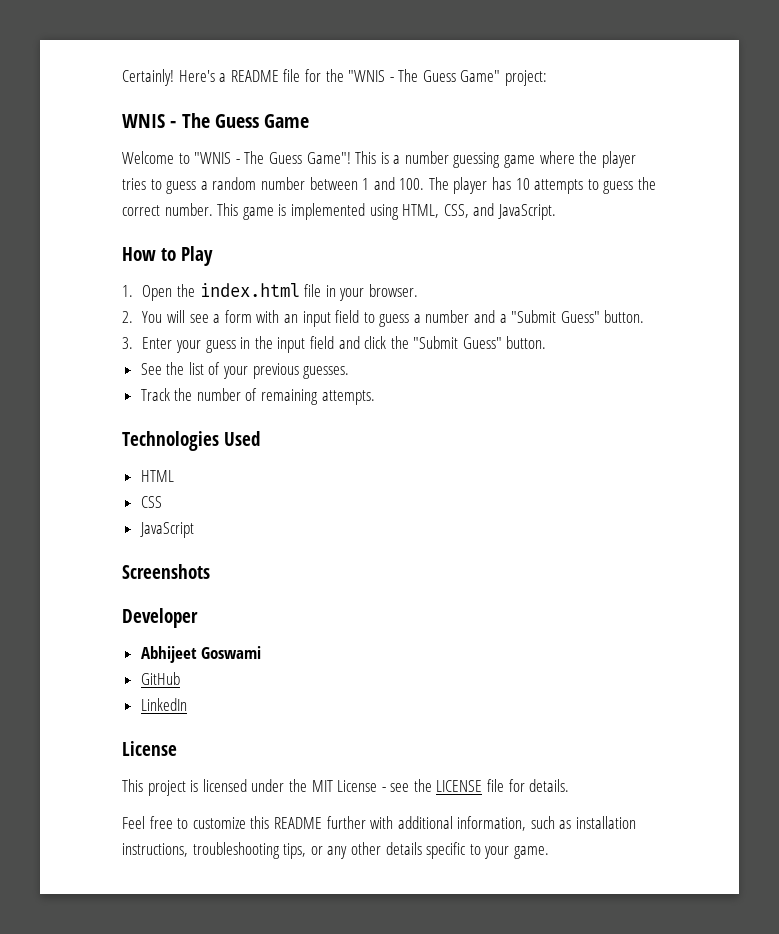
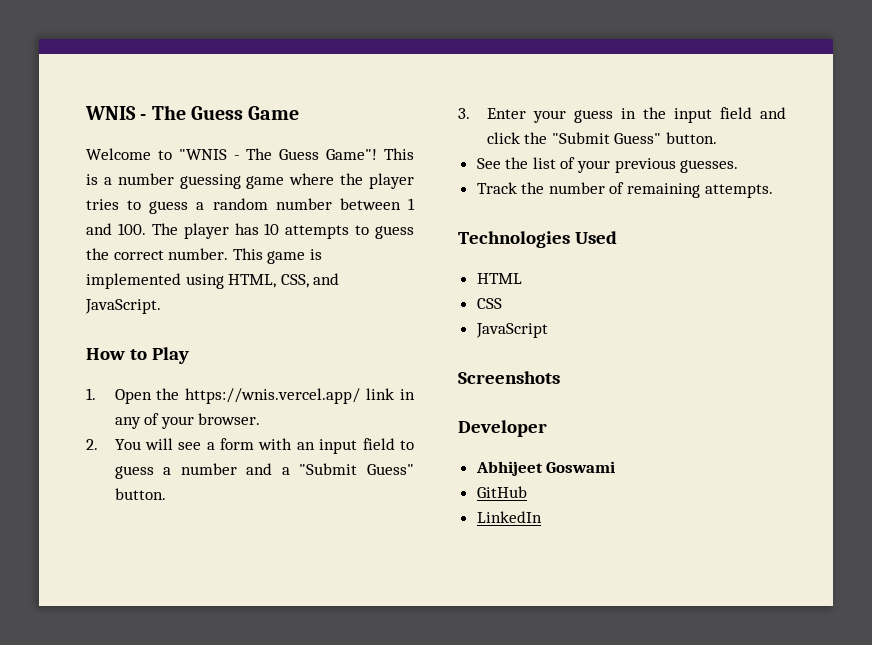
- Certainly! Here's a README file for the "WNIS - The Guess Game" project:
- 1. Open the index.html file in your browser.
+ 1. Open the https://wnis.vercel.app/ link in any of your browser.
  LinkedIn
- License
- This project is licensed under the MIT License - see the LICENSE file for details.
- Feel free to customize this README further with additional information, such as installation instructions, troubleshooting tips, or any other details specific to your game.

